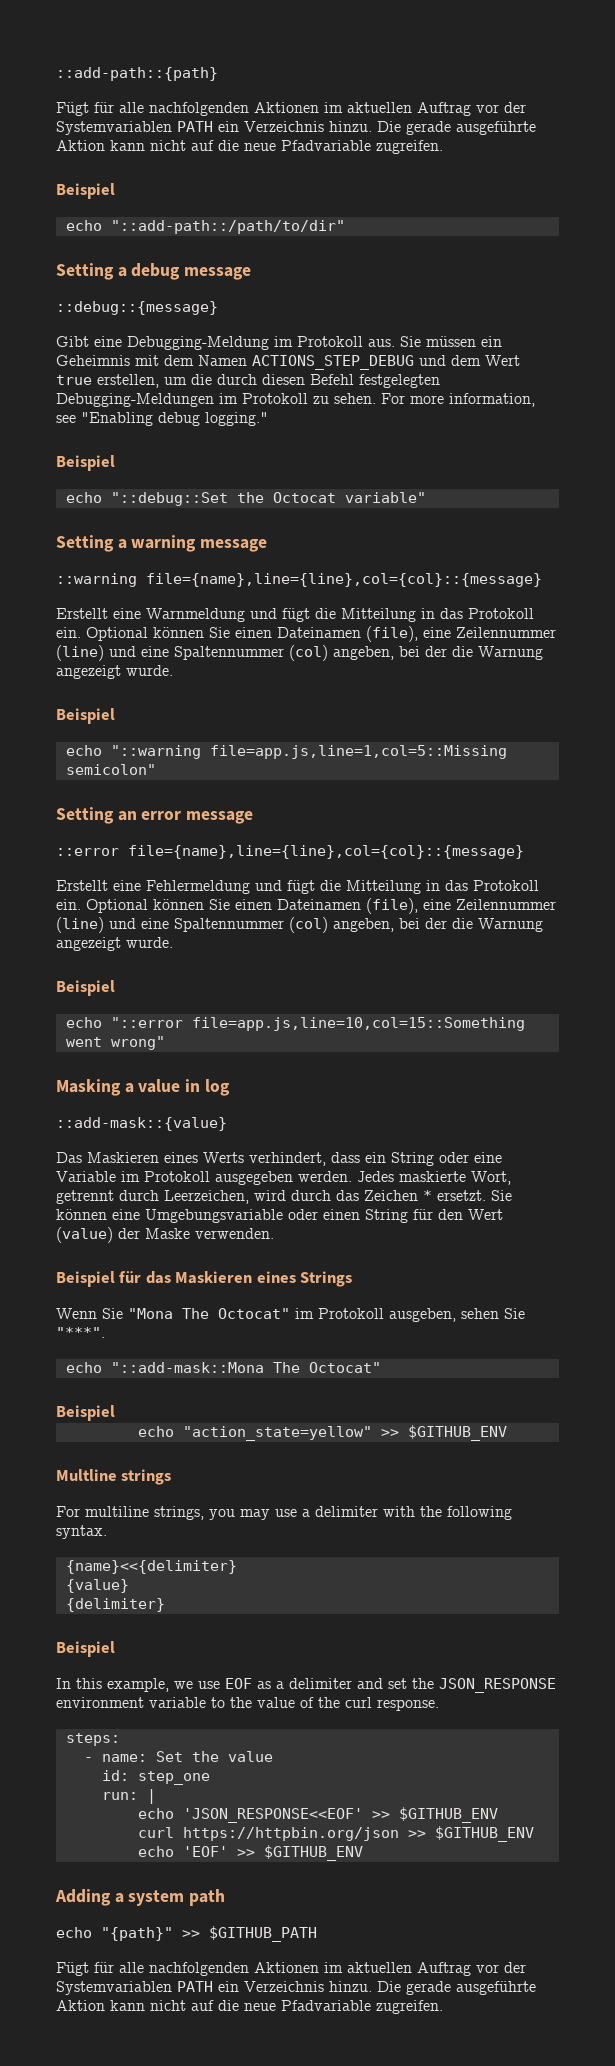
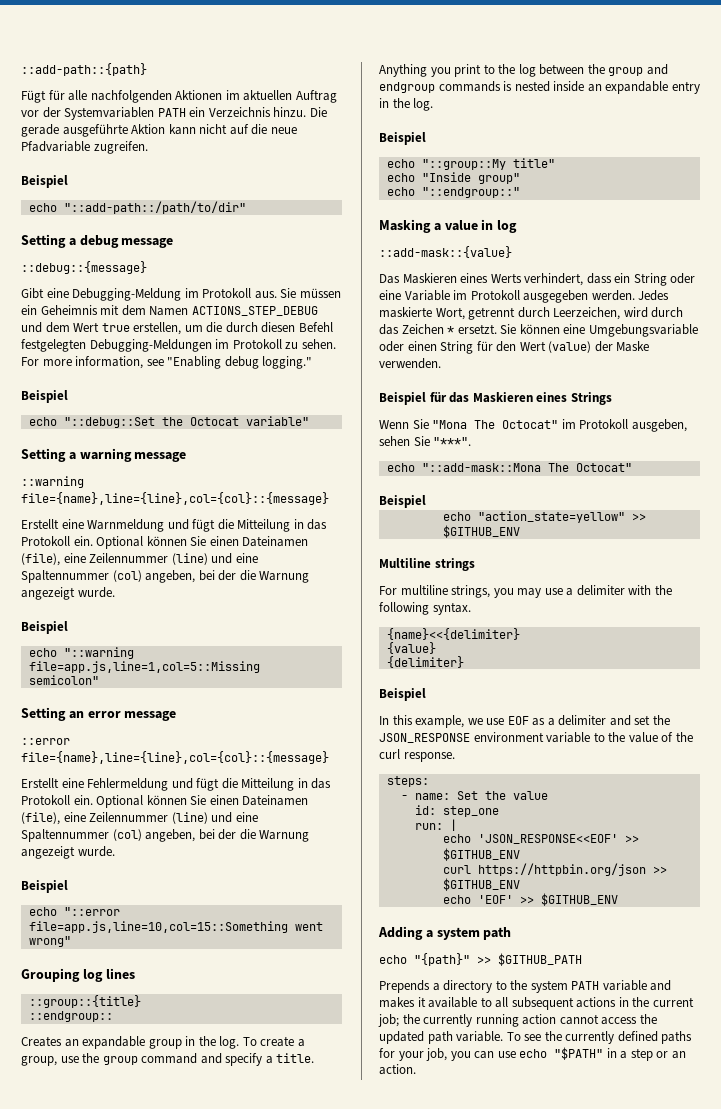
+ Grouping log lines
+ ::group::{title}
+ ::endgroup::
+ Creates an expandable group in the log. To create a group, use the group command and specify a title. Anything you print to the log between the group and endgroup commands is nested inside an expandable entry in the log.
+ Beispiel
+ echo "::group::My title"
+ echo "Inside group"
+ echo "::endgroup::"
- Multline strings
+ Multiline strings
  echo "{path}" >> $GITHUB_PATH
- Fügt für alle nachfolgenden Aktionen im aktuellen Auftrag vor der Systemvariablen PATH ein Verzeichnis hinzu. Die gerade ausgeführte Aktion kann nicht auf die neue Pfadvariable zugreifen.
+ Prepends a directory to the system PATH variable and makes it available to all subsequent actions in the current job; the currently running action cannot access the updated path variable. To see the currently defined paths for your job, you can use echo "$PATH" in a step or an action.

